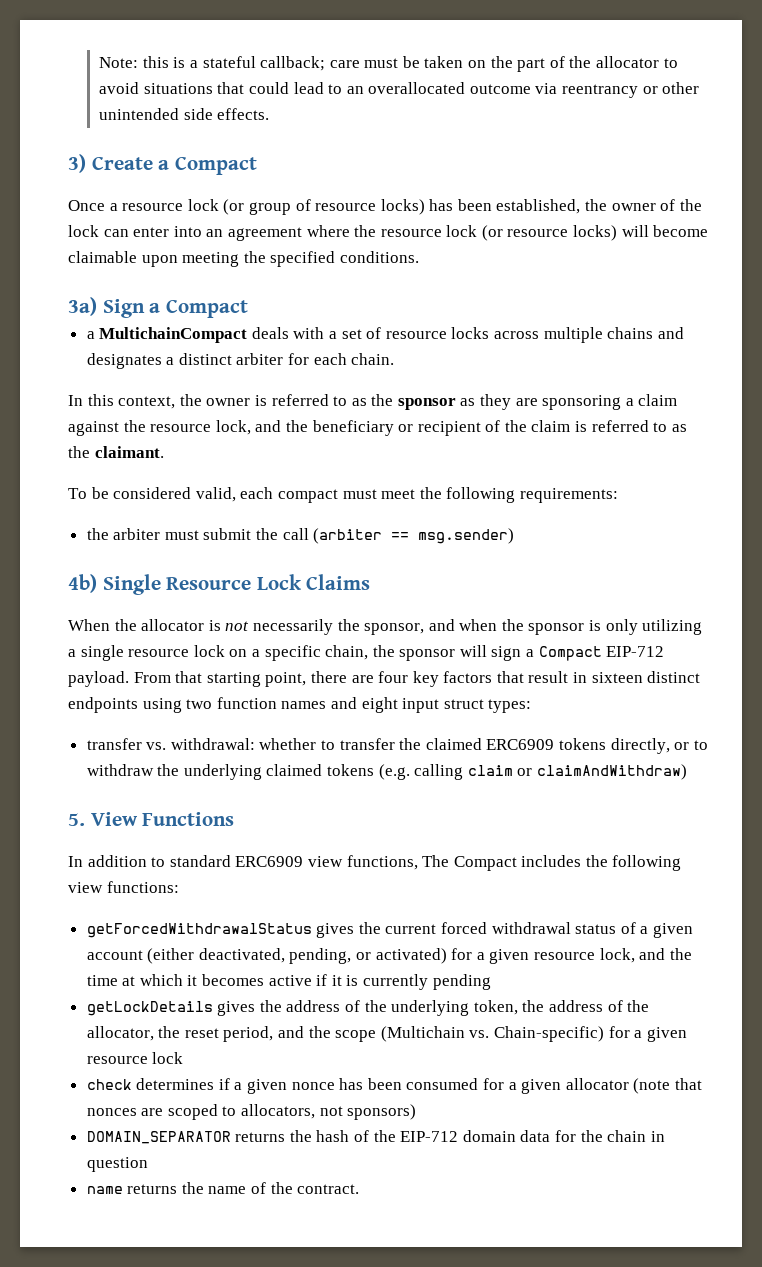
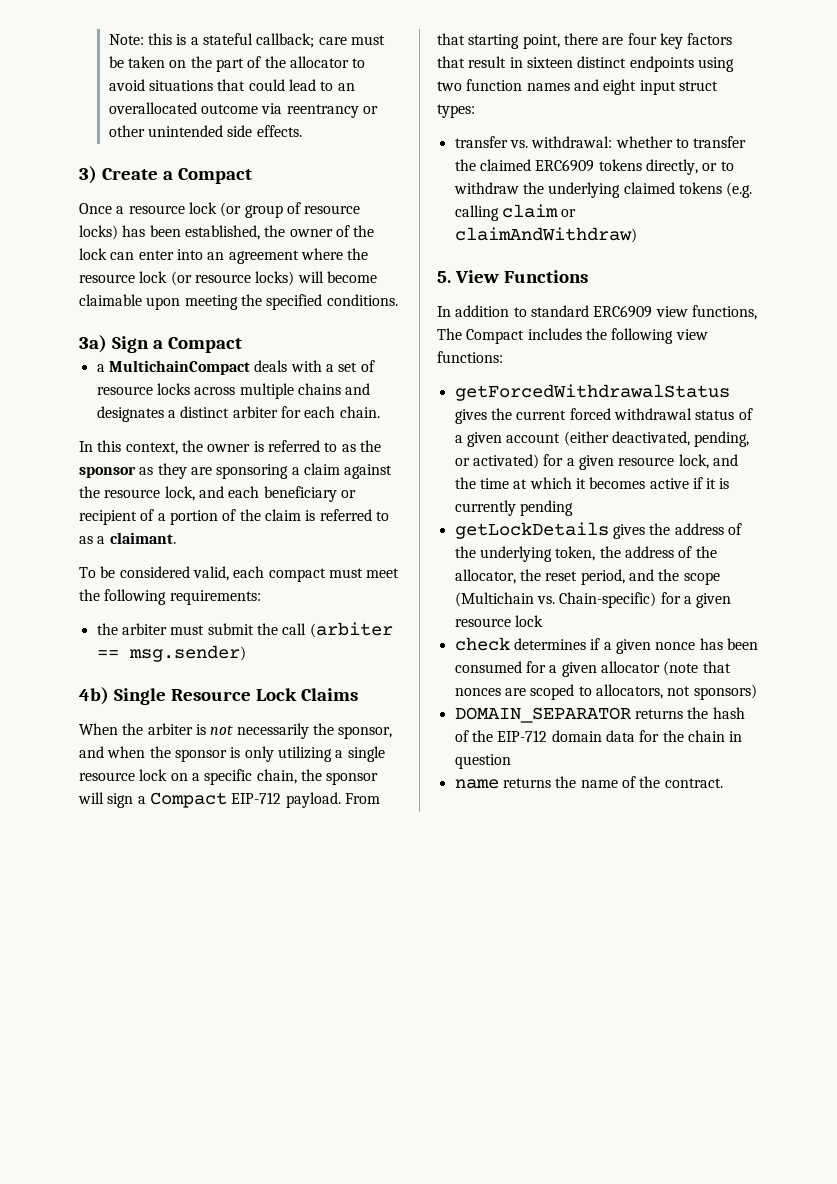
- In this context, the owner is referred to as the sponsor as they are sponsoring a claim against the resource lock, and the beneficiary or recipient of the claim is referred to as the claimant.
+ In this context, the owner is referred to as the sponsor as they are sponsoring a claim against the resource lock, and each beneficiary or recipient of a portion of the claim is referred to as a claimant.
- When the allocator is not necessarily the sponsor, and when the sponsor is only utilizing a single resource lock on a specific chain, the sponsor will sign a Compact EIP-712 payload.
+ When the arbiter is not necessarily the sponsor, and when the sponsor is only utilizing a single resource lock on a specific chain, the sponsor will sign a Compact EIP-712 payload.

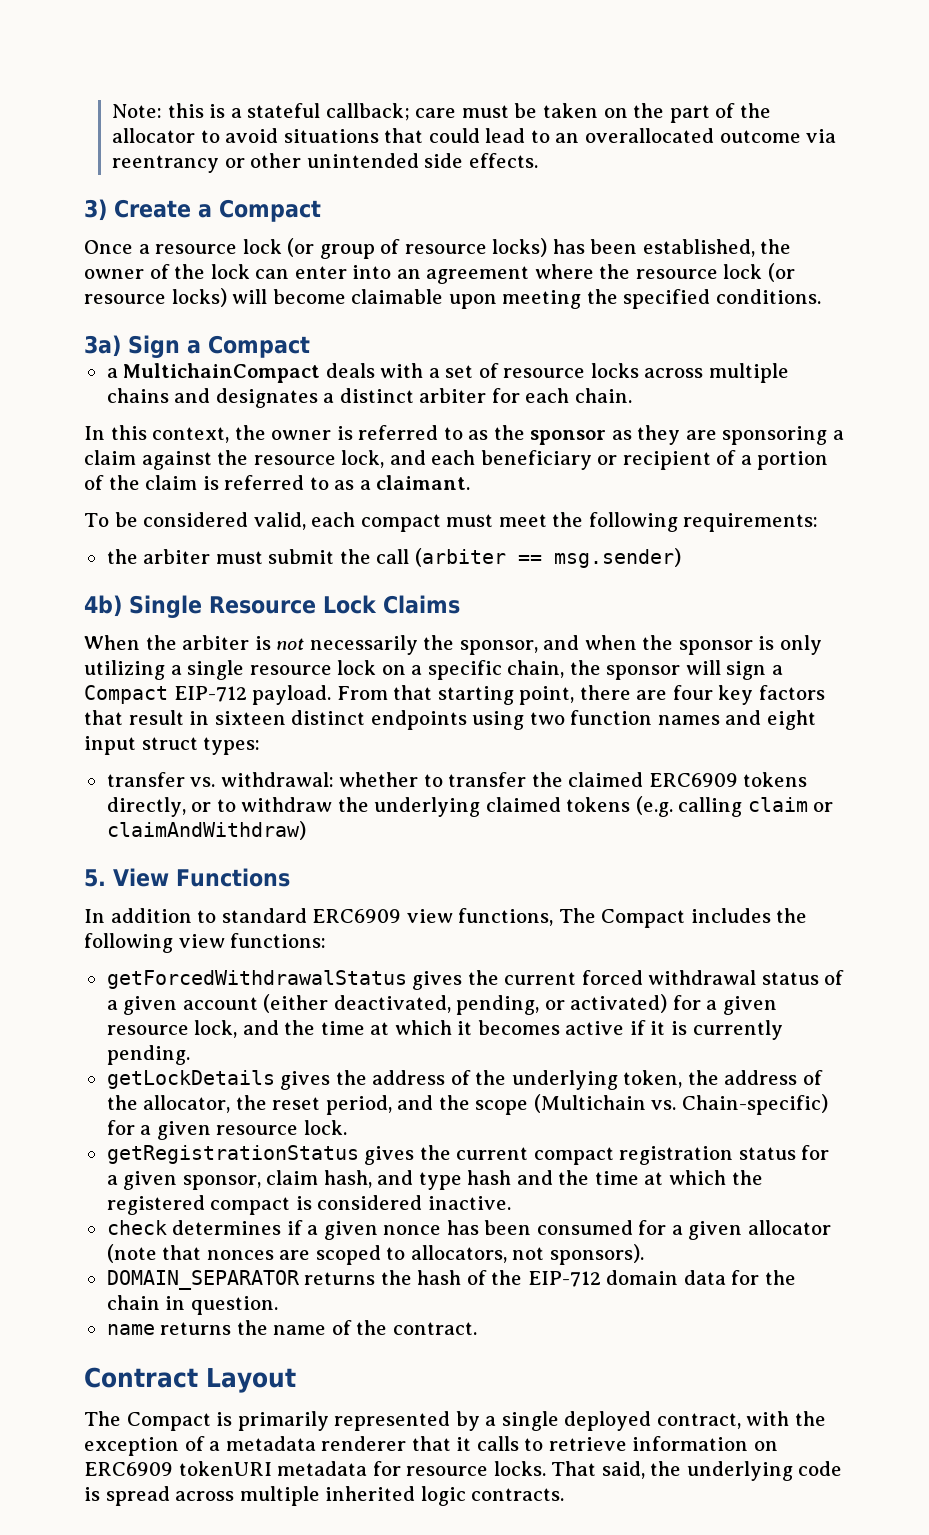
- getForcedWithdrawalStatus gives the current forced withdrawal status of a given account (either deactivated, pending, or activated) for a given resource lock, and the time at which it becomes active if it is currently pending
+ getForcedWithdrawalStatus gives the current forced withdrawal status of a given account (either deactivated, pending, or activated) for a given resource lock, and the time at which it becomes active if it is currently pending.
- getLockDetails gives the address of the underlying token, the address of the allocator, the reset period, and the scope (Multichain vs. Chain-specific) for a given resource lock
+ getLockDetails gives the address of the underlying token, the address of the allocator, the reset period, and the scope (Multichain vs. Chain-specific) for a given resource lock.
+ getRegistrationStatus gives the current compact registration status for a given sponsor, claim hash, and type hash and the time at which the registered compact is considered inactive.
- check determines if a given nonce has been consumed for a given allocator (note that nonces are scoped to allocators, not sponsors)
+ check determines if a given nonce has been consumed for a given allocator (note that nonces are scoped to allocators, not sponsors).
- DOMAIN_SEPARATOR returns the hash of the EIP-712 domain data for the chain in question
+ DOMAIN_SEPARATOR returns the hash of the EIP-712 domain data for the chain in question.
+ Contract Layout
+ The Compact is primarily represented by a single deployed contract, with the exception of a metadata renderer that it calls to retrieve information on ERC6909 tokenURI metadata for resource locks. That said, the underlying code is spread across multiple inherited logic contracts.

